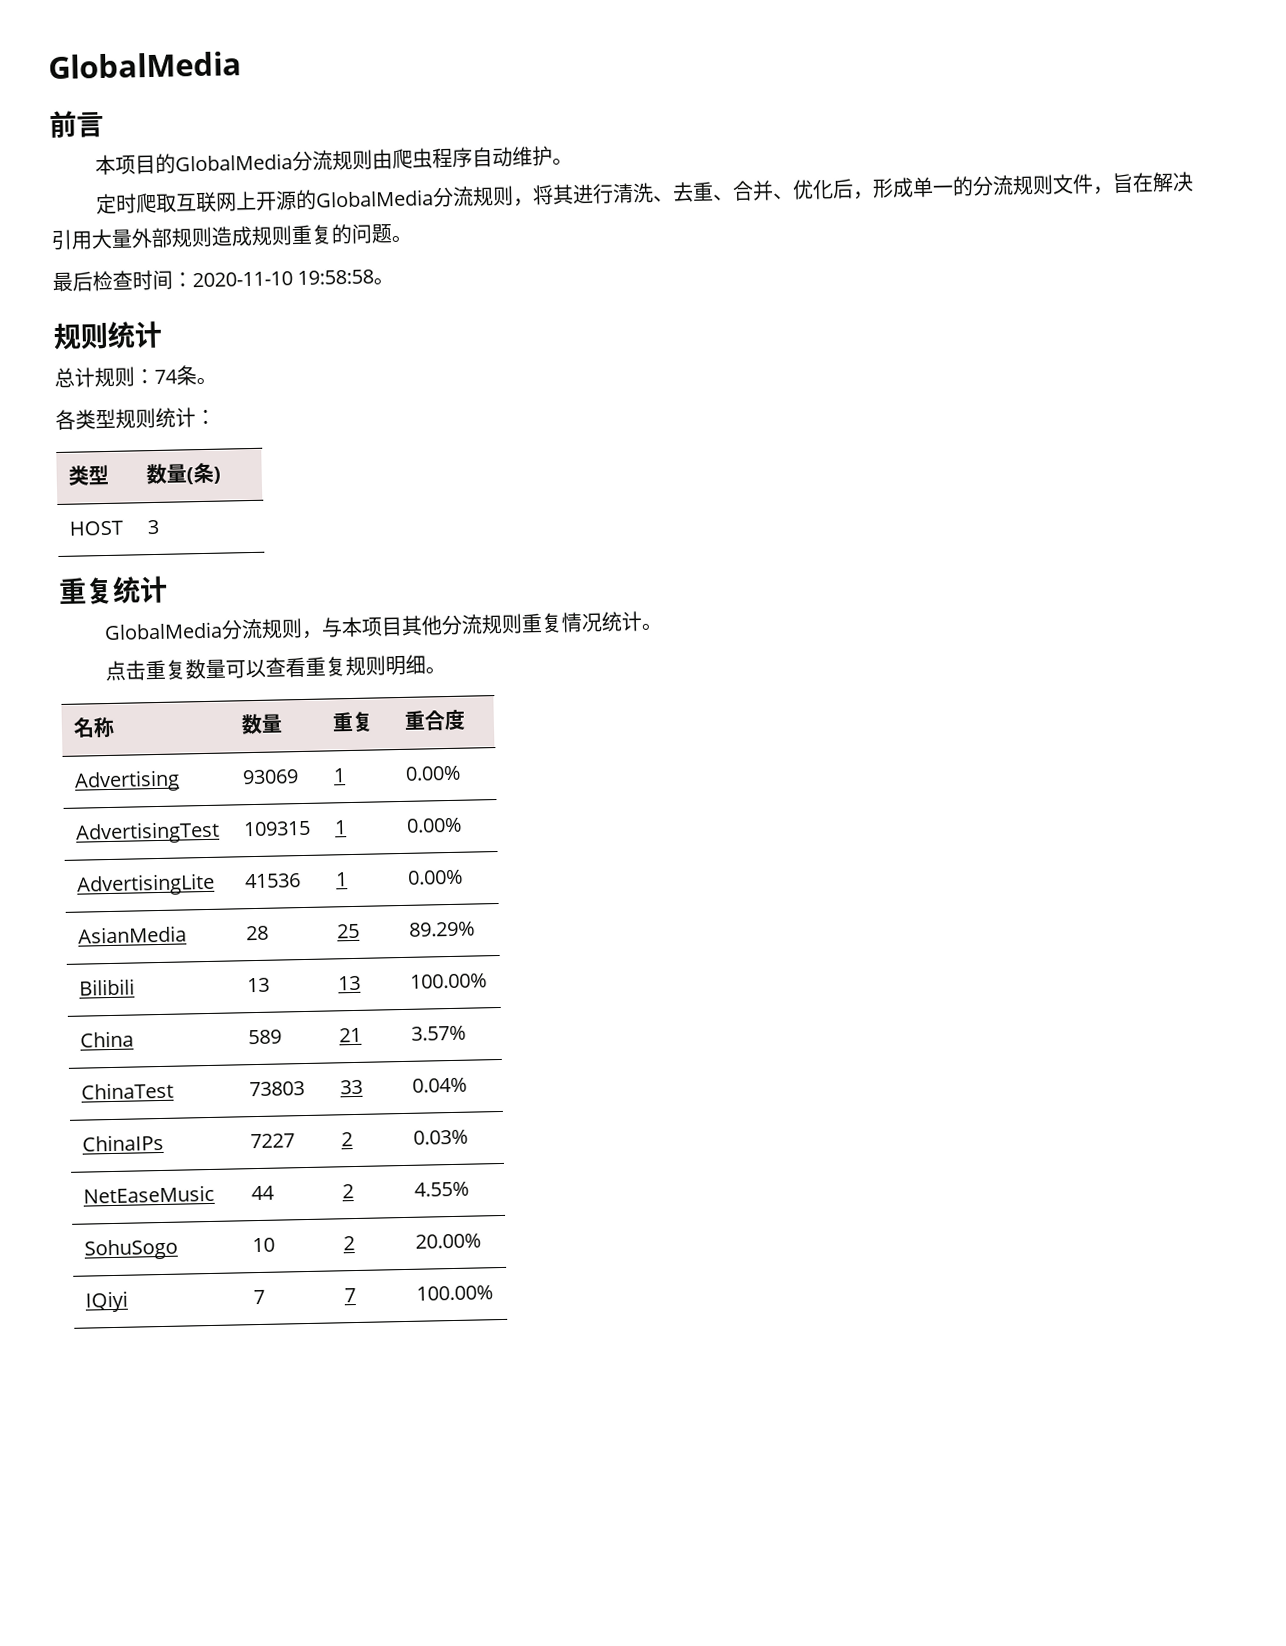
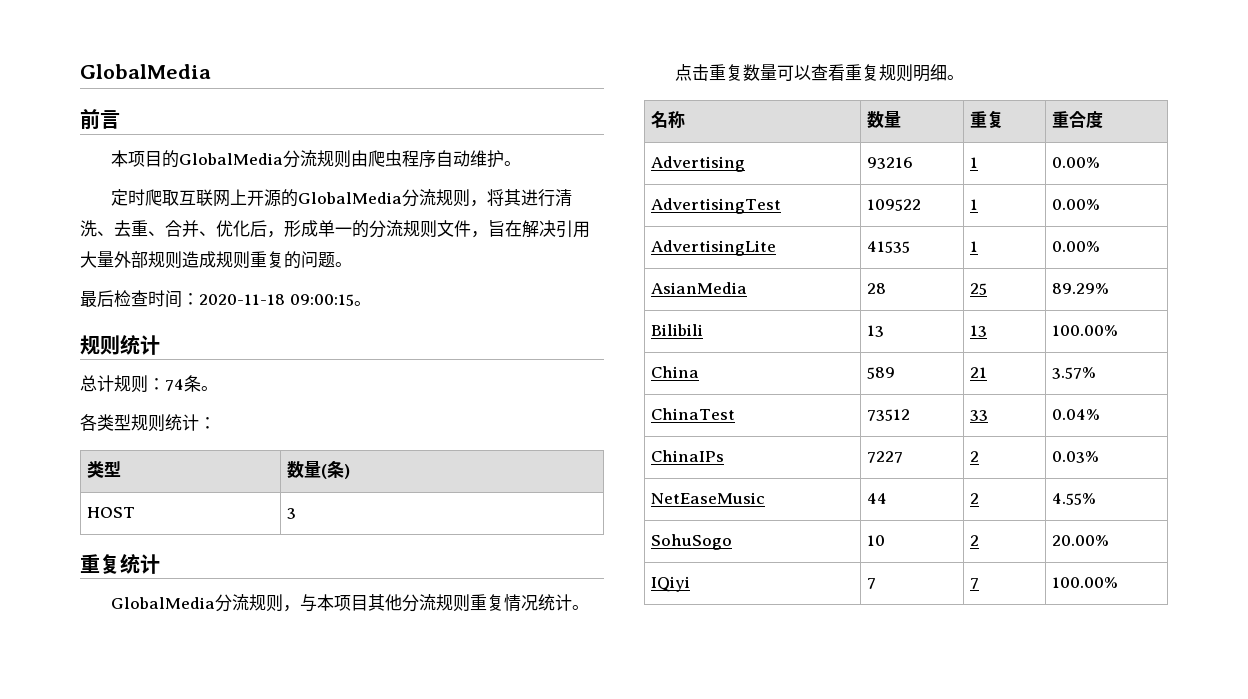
- 最后检查时间：2020-11-10 19:58:58。
+ 最后检查时间：2020-11-18 09:00:15。
- Advertising | 93069 | 1 | 0.00%
+ Advertising | 93216 | 1 | 0.00%
- AdvertisingTest | 109315 | 1 | 0.00%
+ AdvertisingTest | 109522 | 1 | 0.00%
- AdvertisingLite | 41536 | 1 | 0.00%
+ AdvertisingLite | 41535 | 1 | 0.00%
- ChinaTest | 73803 | 33 | 0.04%
+ ChinaTest | 73512 | 33 | 0.04%

